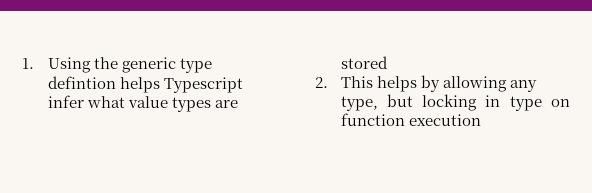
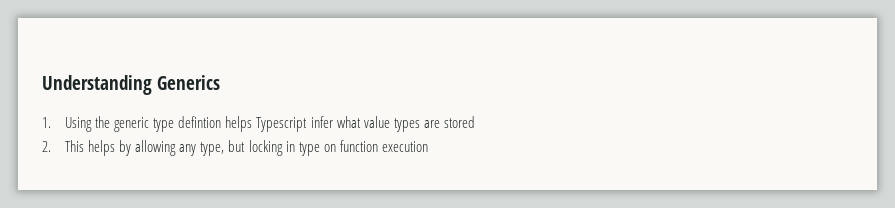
+ Understanding Generics

